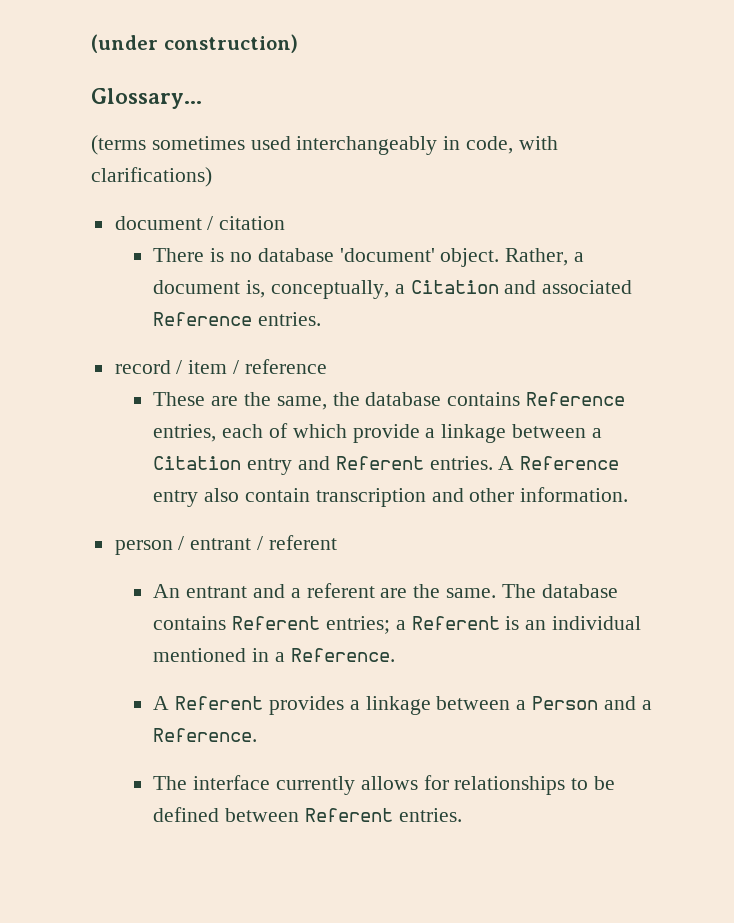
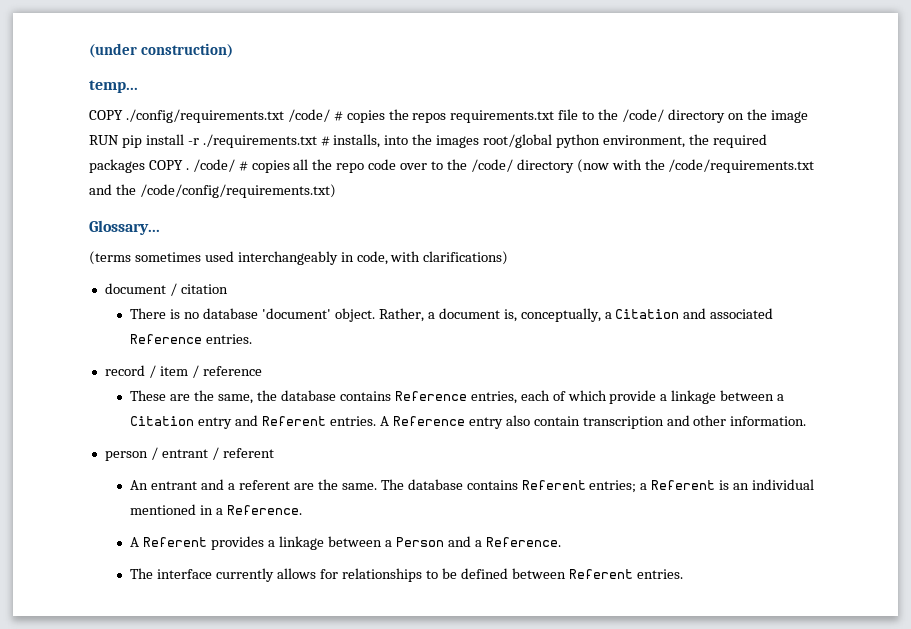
+ temp...
+ COPY ./config/requirements.txt /code/ # copies the repos requirements.txt file to the /code/ directory on the image RUN pip install -r ./requirements.txt # installs, into the images root/global python environment, the required packages COPY . /code/ # copies all the repo code over to the /code/ directory (now with the /code/requirements.txt and the /code/config/requirements.txt)

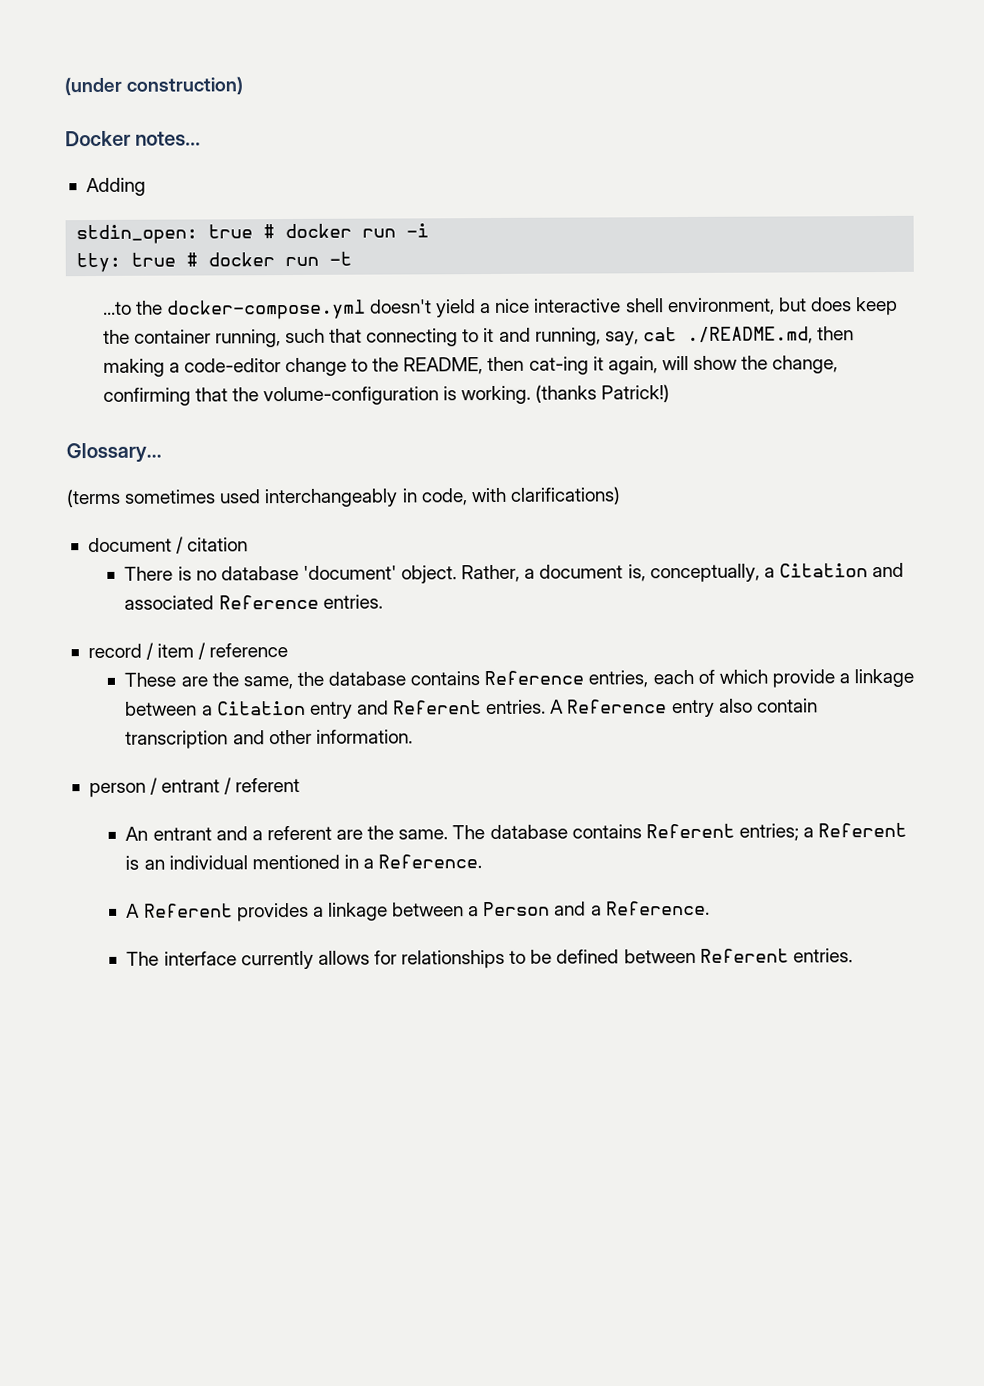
- temp...
- COPY ./config/requirements.txt /code/ # copies the repos requirements.txt file to the /code/ directory on the image RUN pip install -r ./requirements.txt # installs, into the images root/global python environment, the required packages COPY . /code/ # copies all the repo code over to the /code/ directory (now with the /code/requirements.txt and the /code/config/requirements.txt)
+ Docker notes...
+ Adding
+ stdin_open: true # docker run -i
+ tty: true # docker run -t
+ ...to the docker-compose.yml doesn't yield a nice interactive shell environment, but does keep the container running, such that connecting to it and running, say, cat ./README.md, then making a code-editor change to the README, then cat-ing it again, will show the change, confirming that the volume-configuration is working. (thanks Patrick!)

